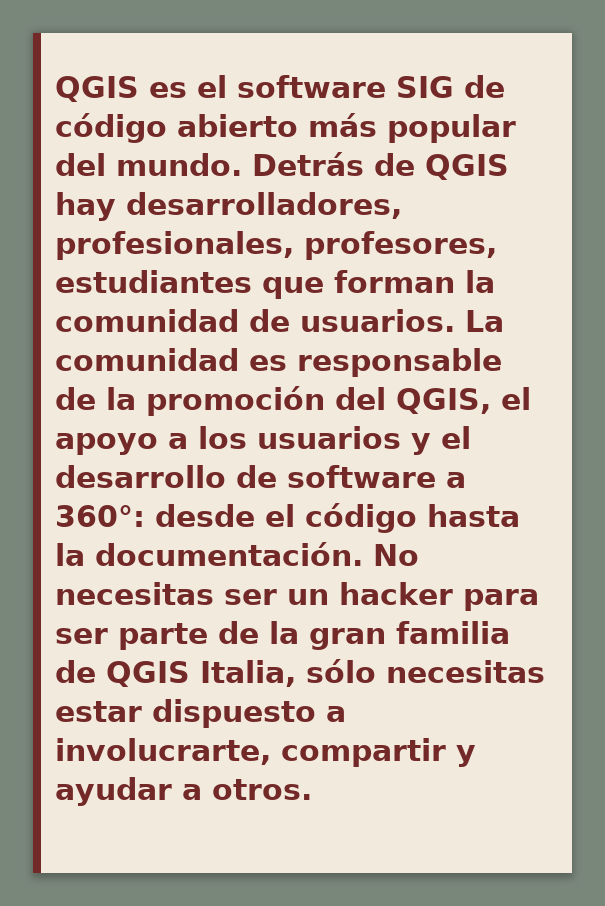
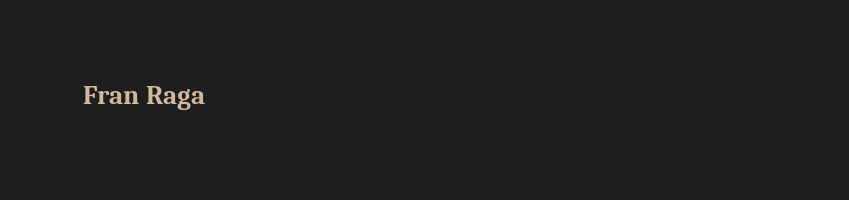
- QGIS es el software SIG de código abierto más popular del mundo. Detrás de QGIS hay desarrolladores, profesionales, profesores, estudiantes que forman la comunidad de usuarios. La comunidad es responsable de la promoción del QGIS, el apoyo a los usuarios y el desarrollo de software a 360°: desde el código hasta la documentación. No necesitas ser un hacker para ser parte de la gran familia de QGIS Italia, sólo necesitas estar dispuesto a involucrarte, compartir y ayudar a otros.
+ Fran Raga

